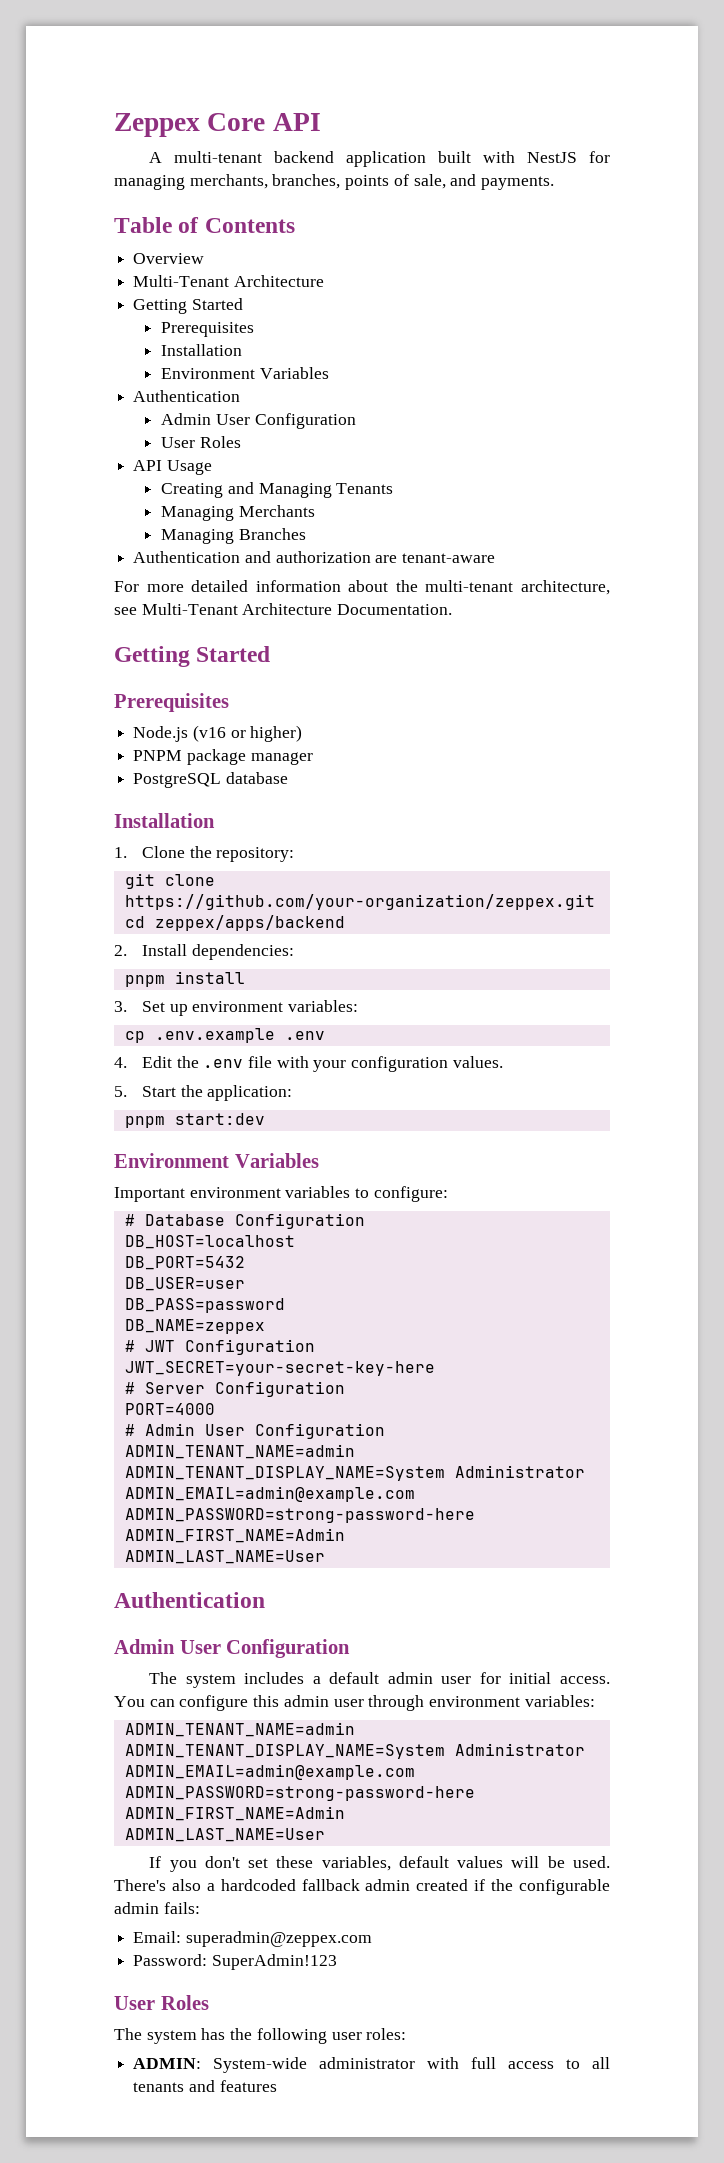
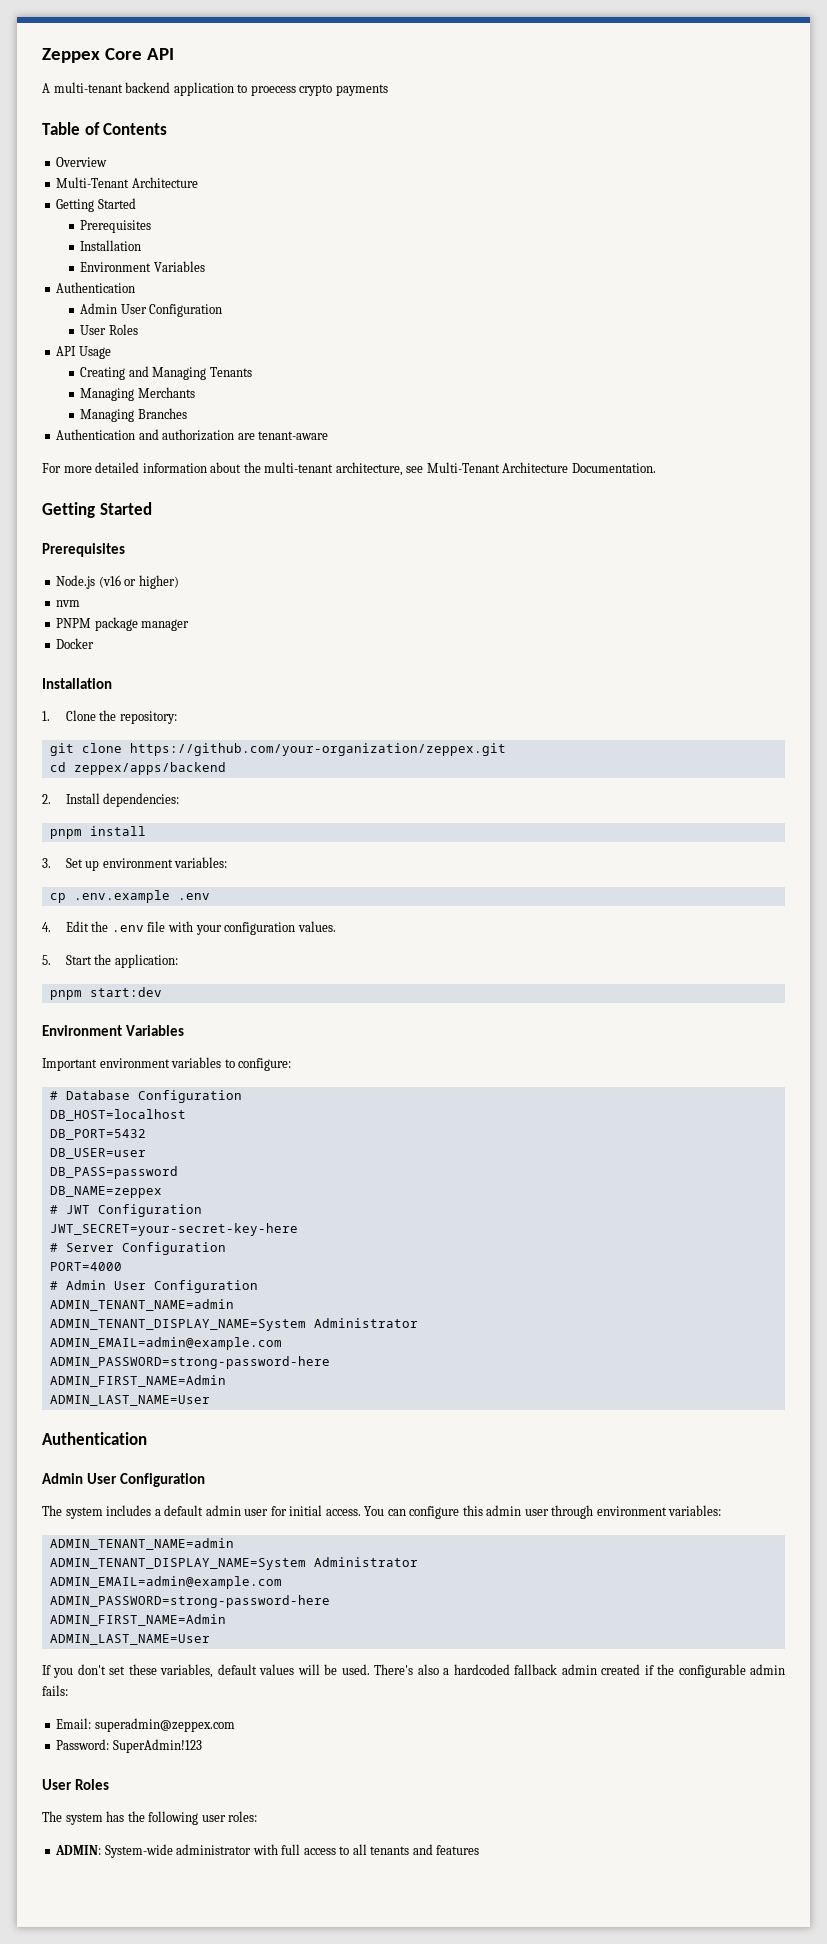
- A multi-tenant backend application built with NestJS for managing merchants, branches, points of sale, and payments.
+ A multi-tenant backend application to proecess crypto payments
+ nvm
- PostgreSQL database
+ Docker

